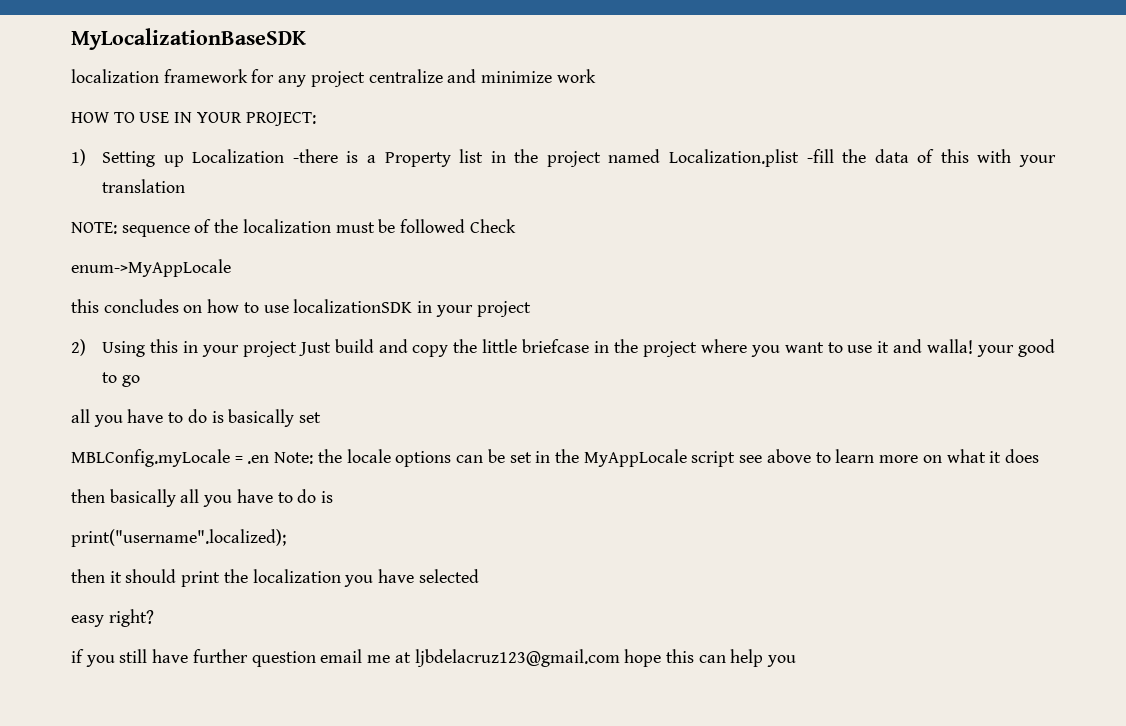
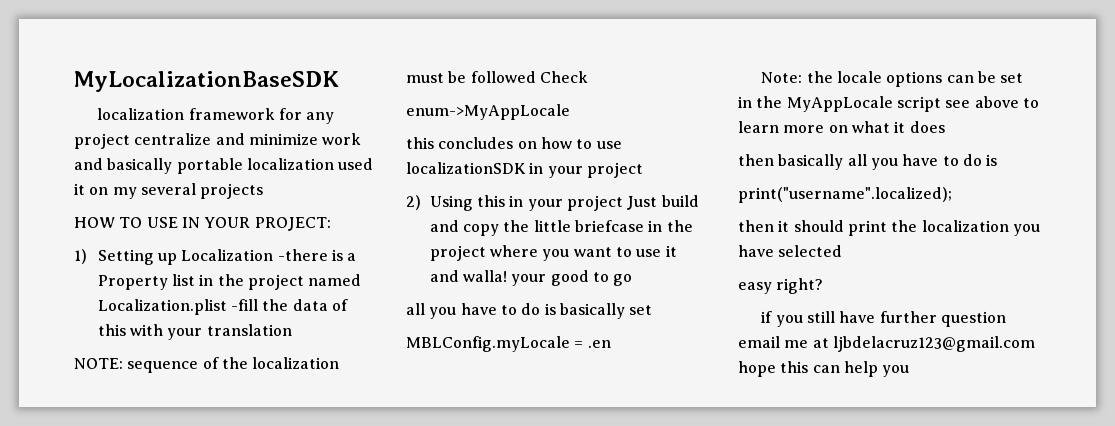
- localization framework for any project centralize and minimize work
+ localization framework for any project centralize and minimize work and basically portable localization used it on my several projects
- MBLConfig.myLocale = .en Note: the locale options can be set in the MyAppLocale script see above to learn more on what it does
+ MBLConfig.myLocale = .en
+ Note: the locale options can be set in the MyAppLocale script see above to learn more on what it does

